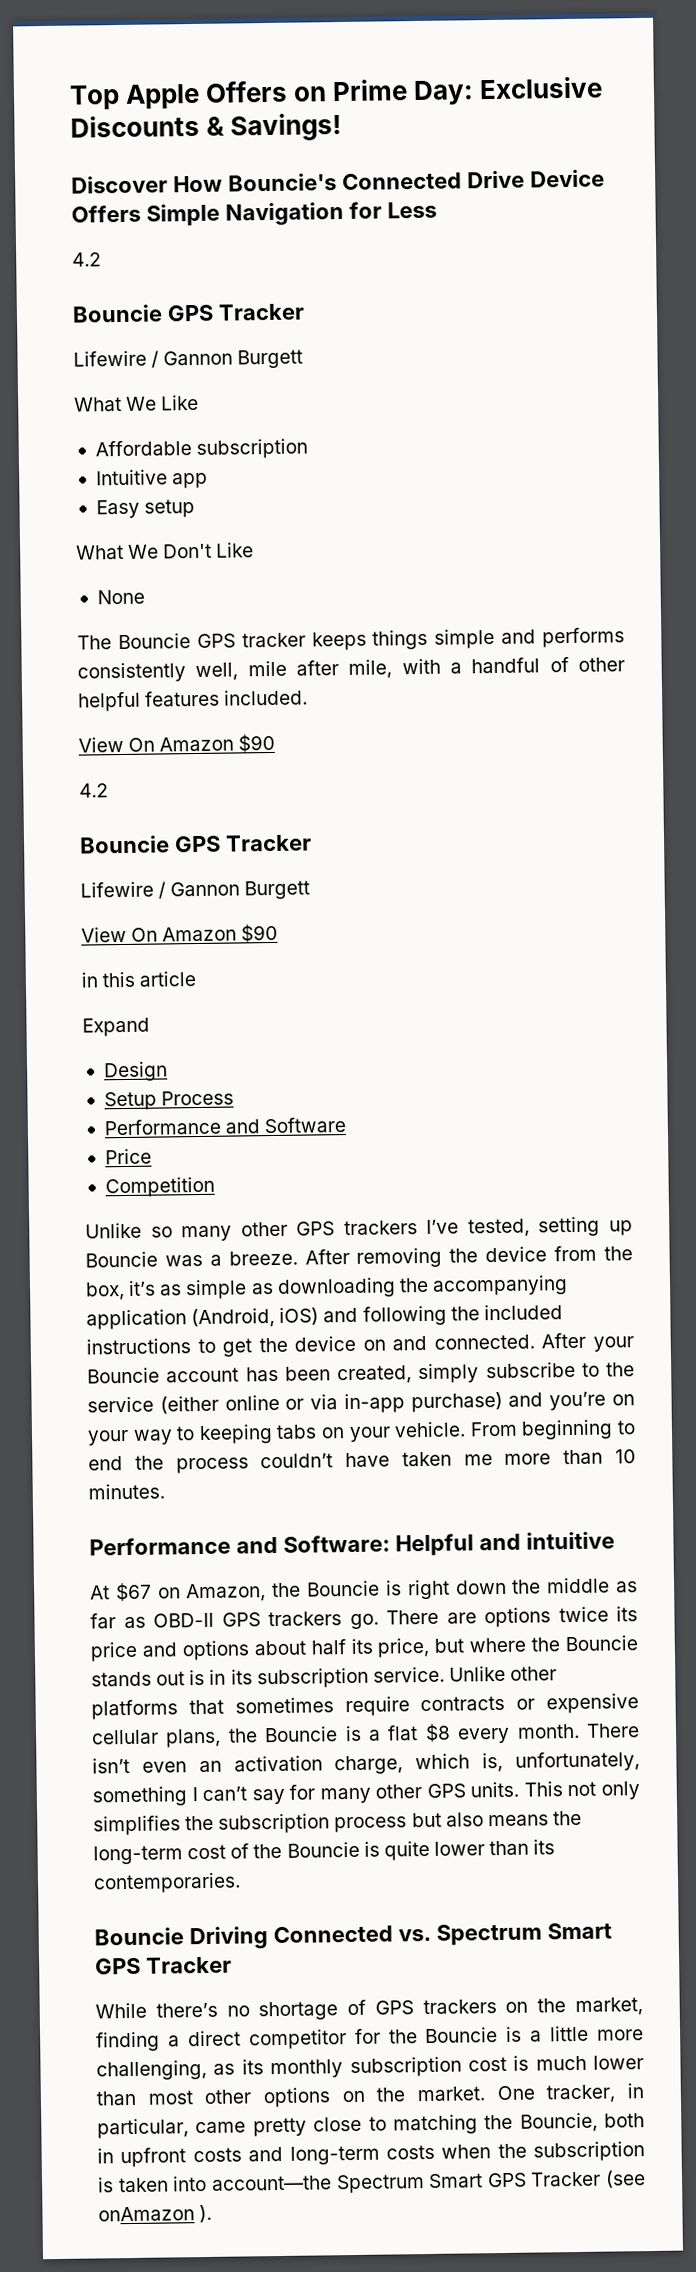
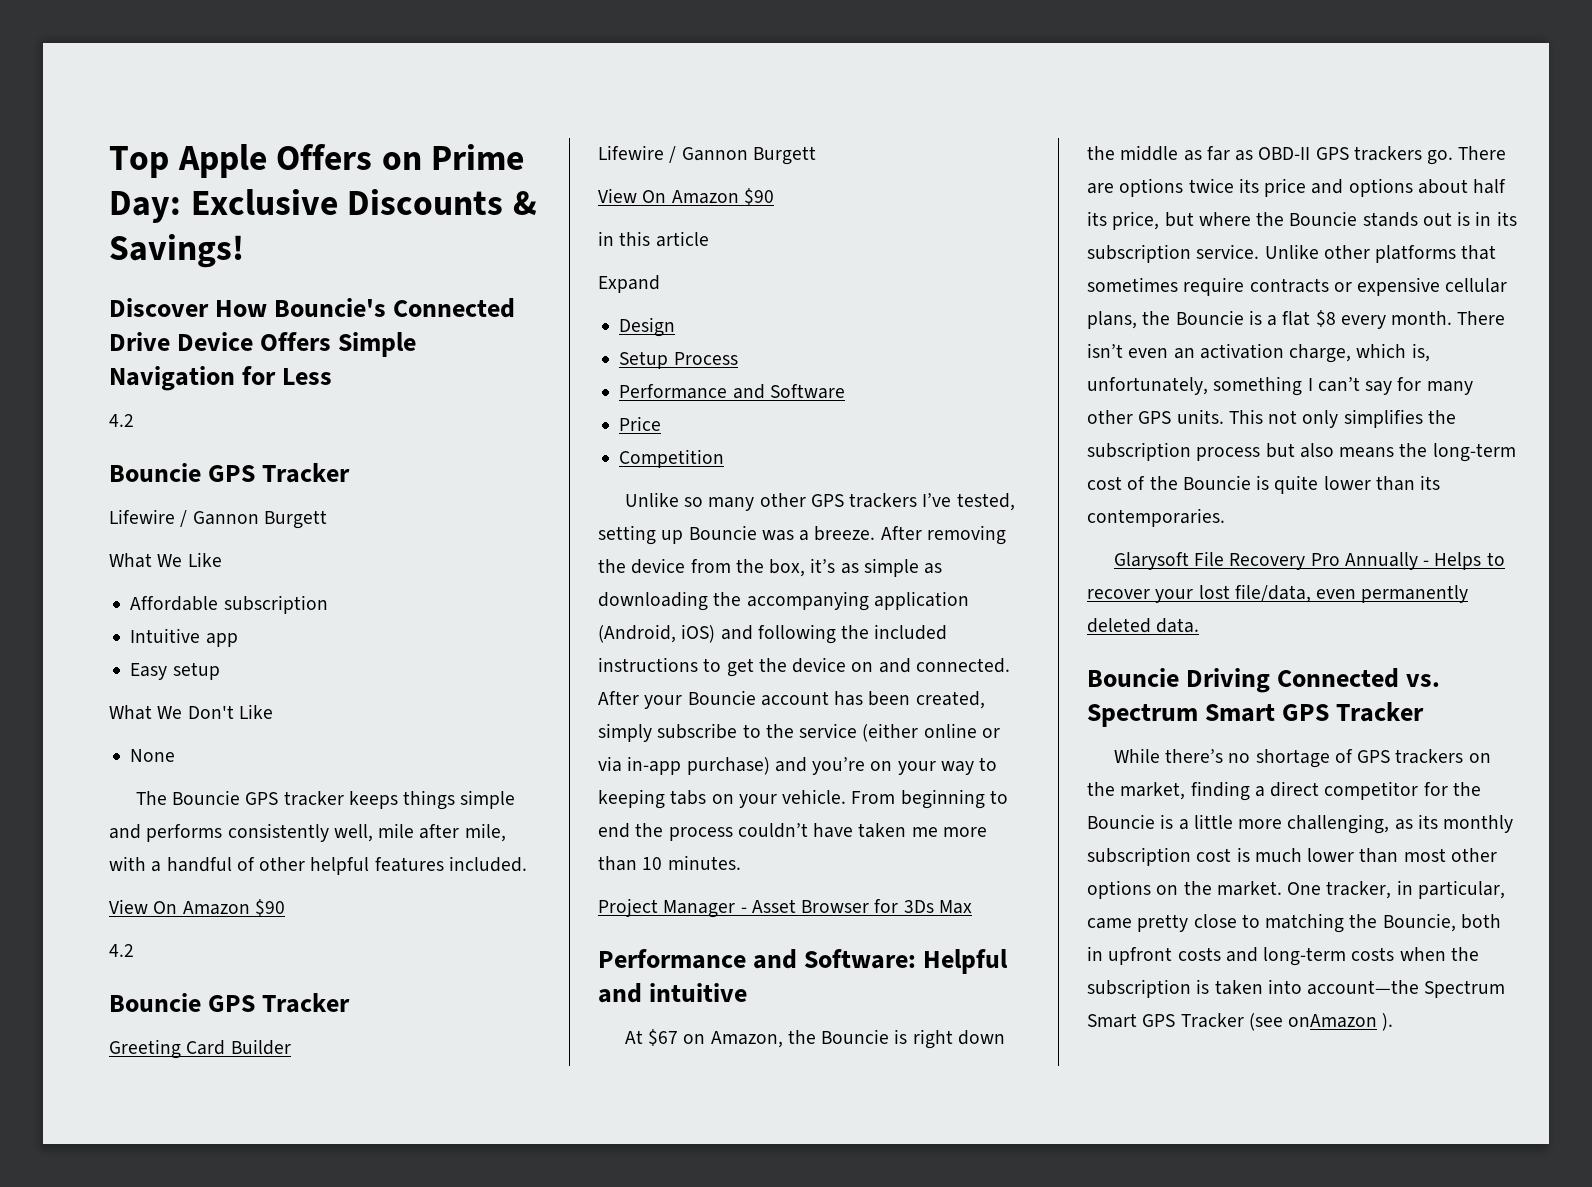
+ Greeting Card Builder
+ Project Manager - Asset Browser for 3Ds Max
+ Glarysoft File Recovery Pro Annually - Helps to recover your lost file/data, even permanently deleted data.

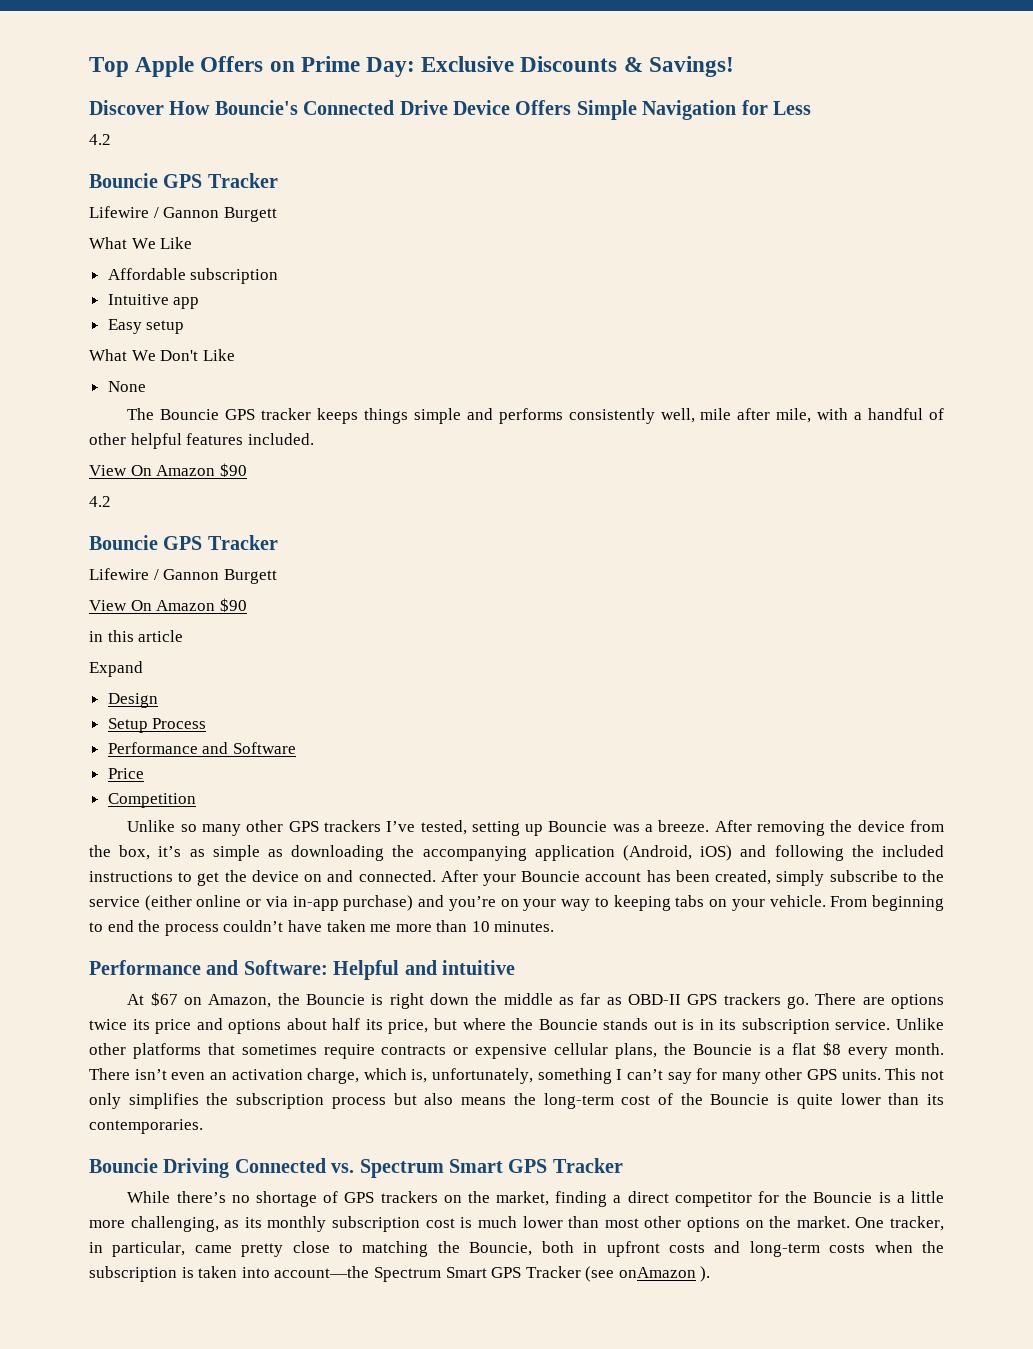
- Greeting Card Builder
- Project Manager - Asset Browser for 3Ds Max
- Glarysoft File Recovery Pro Annually - Helps to recover your lost file/data, even permanently deleted data.

